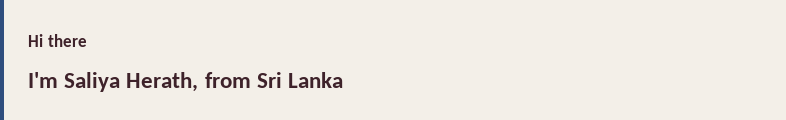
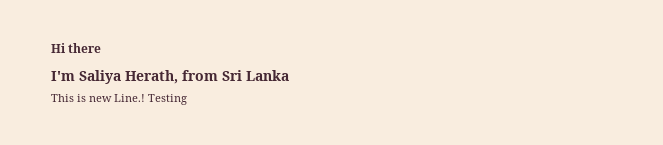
+ This is new Line.! Testing

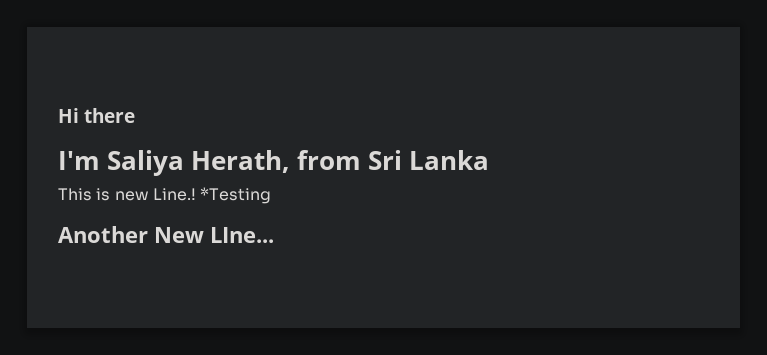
- Testing
+ *Testing
+ Another New LIne...

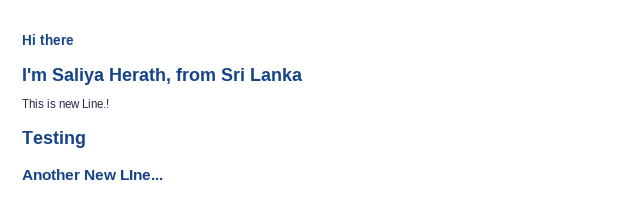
- This is new Line.! *Testing
+ This is new Line.!
+ Testing

